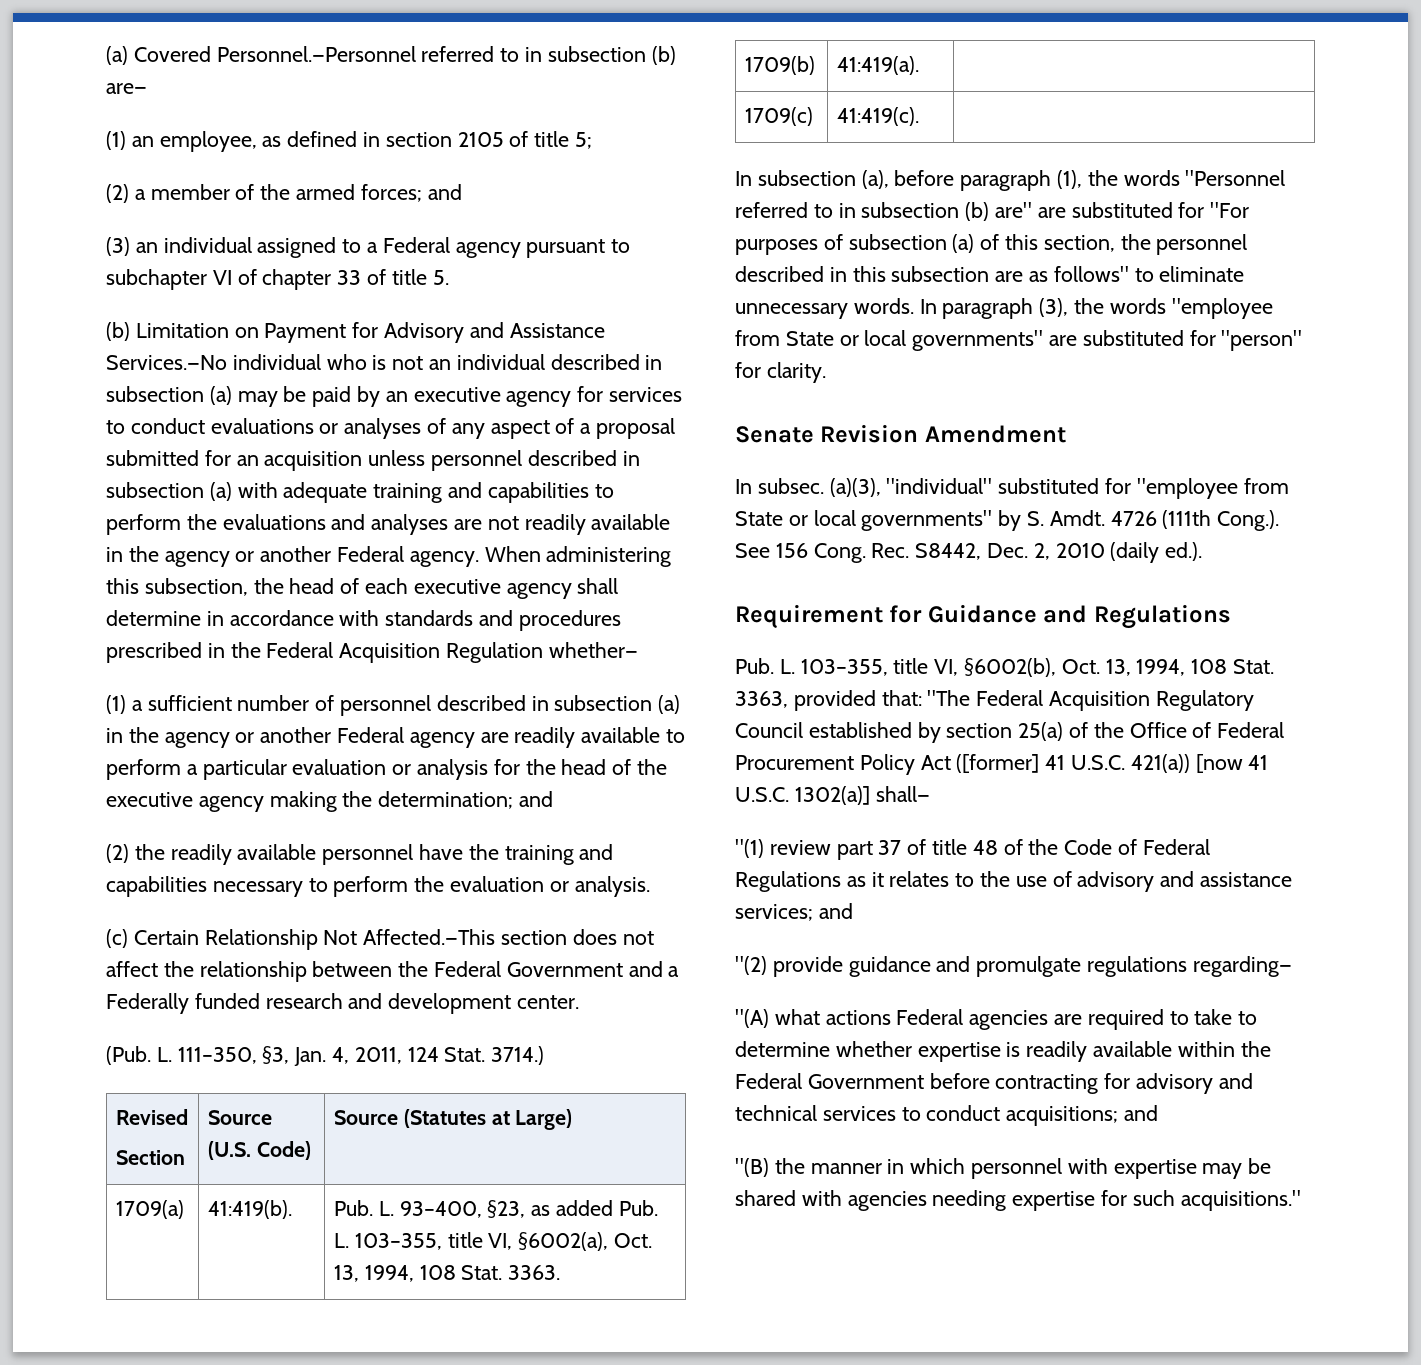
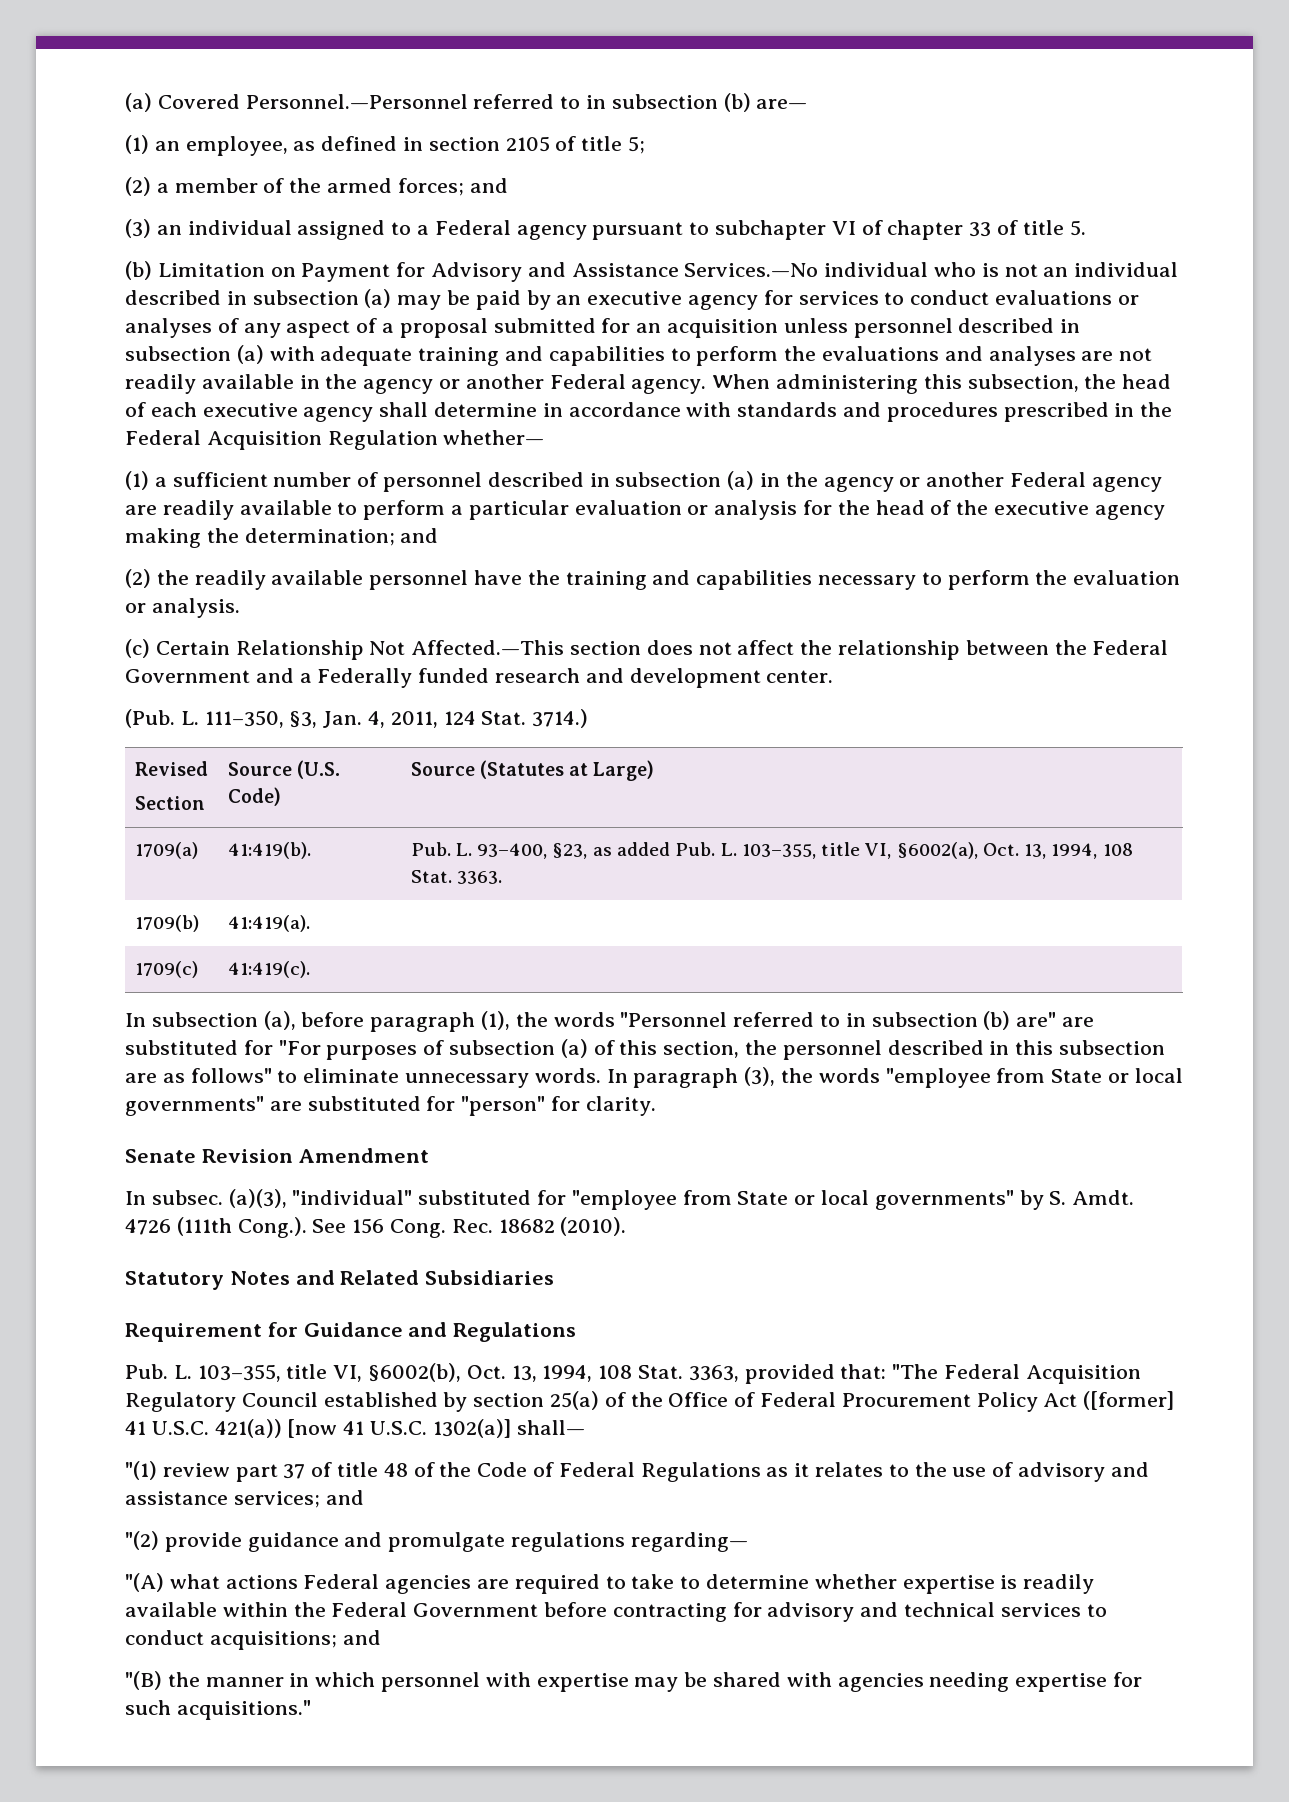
- Rec. S8442, Dec. 2, 2010 (daily ed.).
+ Rec. 18682 (2010).
+ Statutory Notes and Related Subsidiaries

